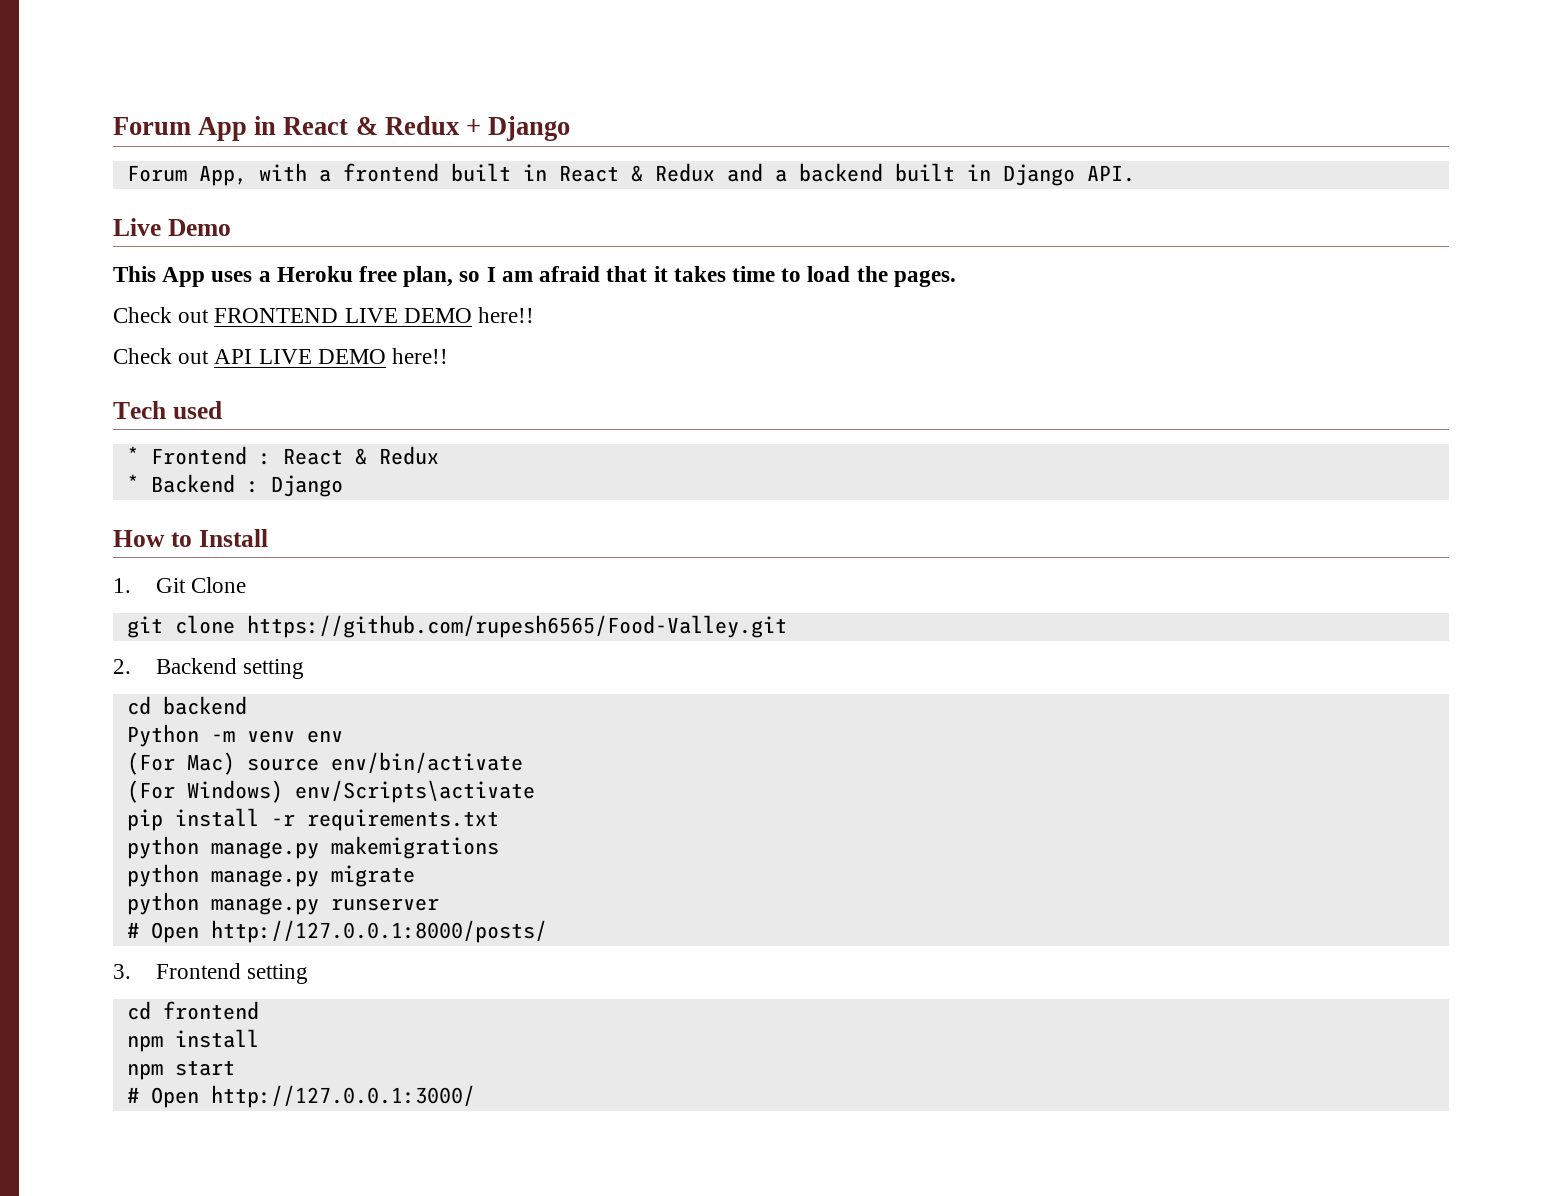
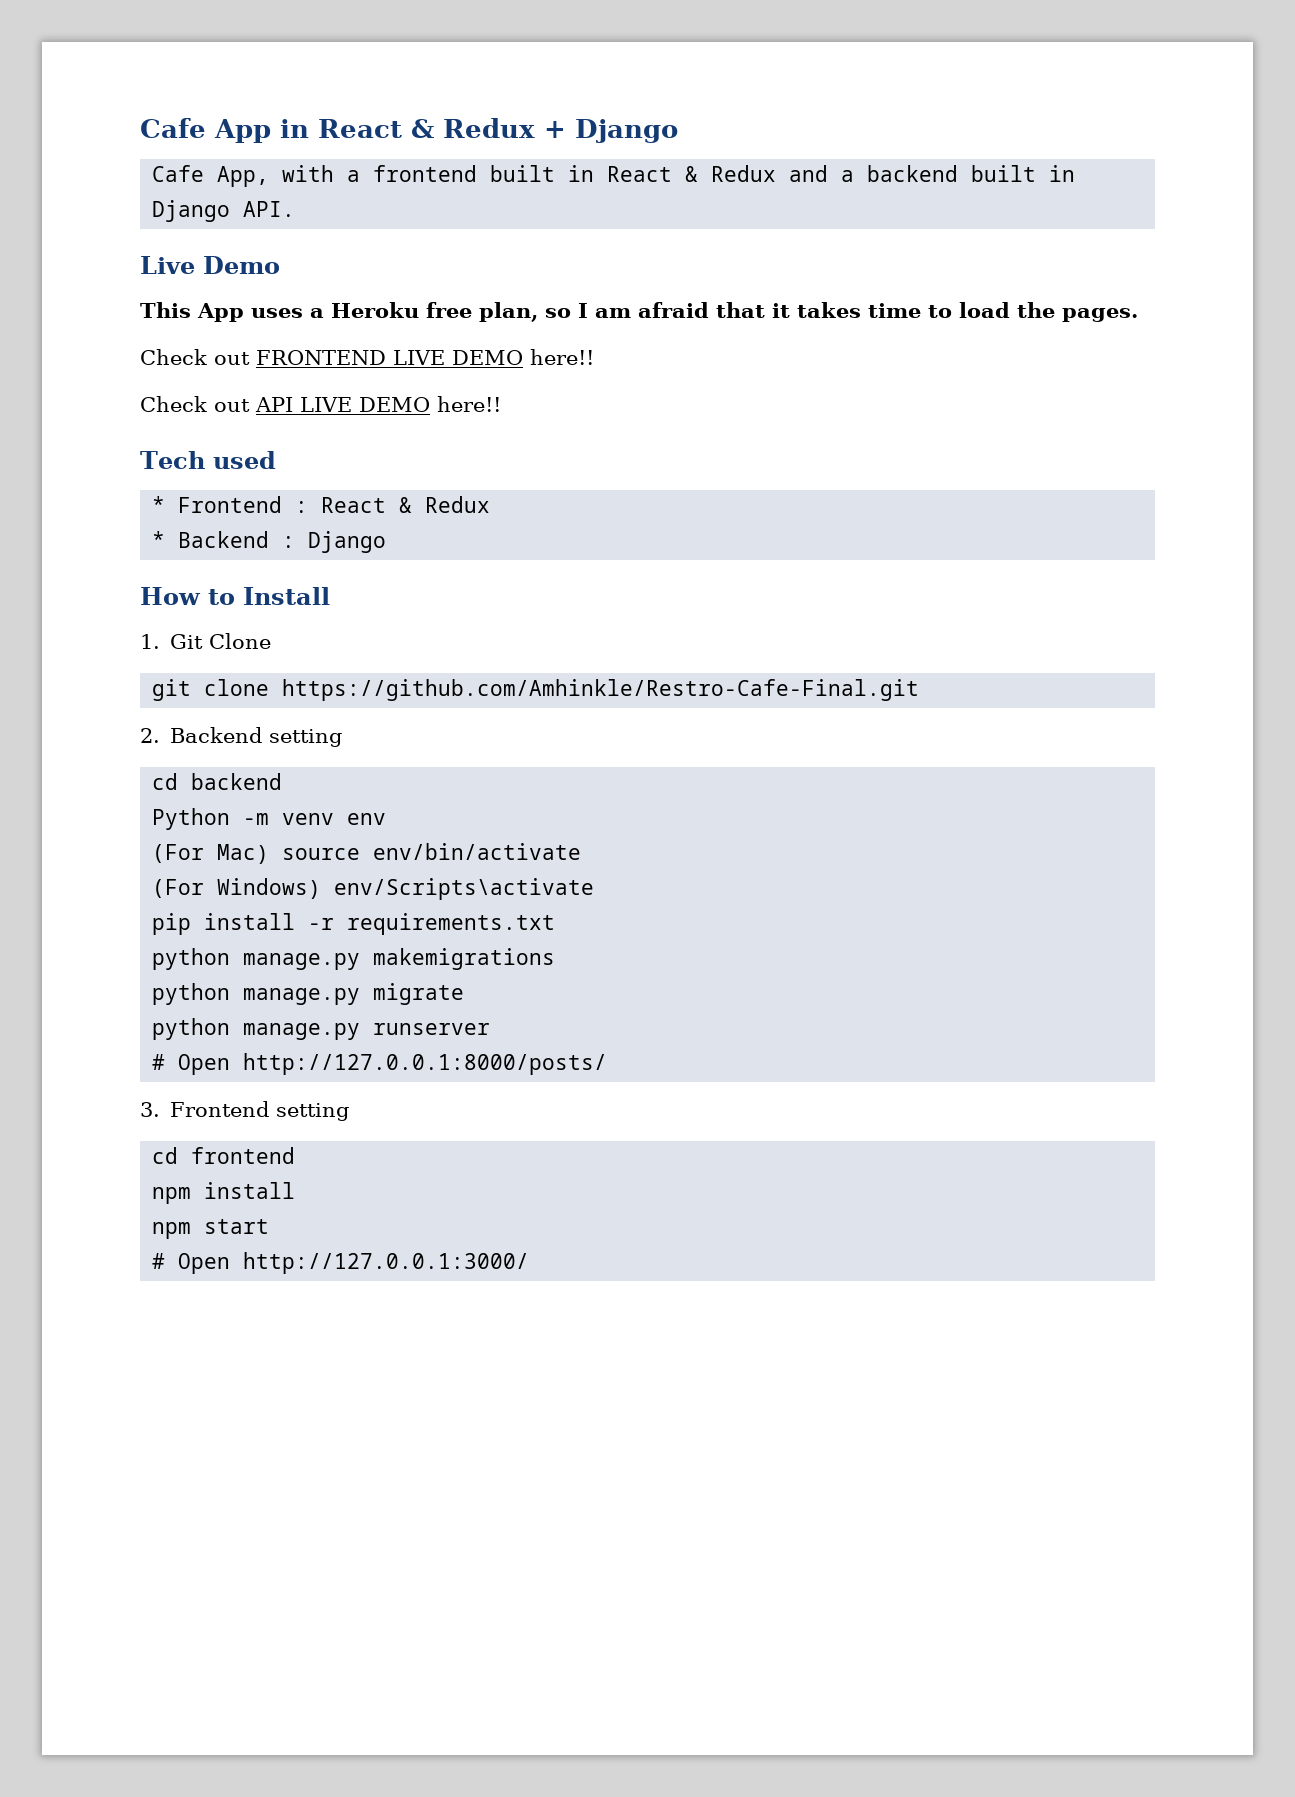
- Forum App in React & Redux + Django
+ Cafe App in React & Redux + Django
- Forum App, with a frontend built in React & Redux and a backend built in Django API.
+ Cafe App, with a frontend built in React & Redux and a backend built in Django API.
- git clone https://github.com/rupesh6565/Food-Valley.git
+ git clone https://github.com/Amhinkle/Restro-Cafe-Final.git

